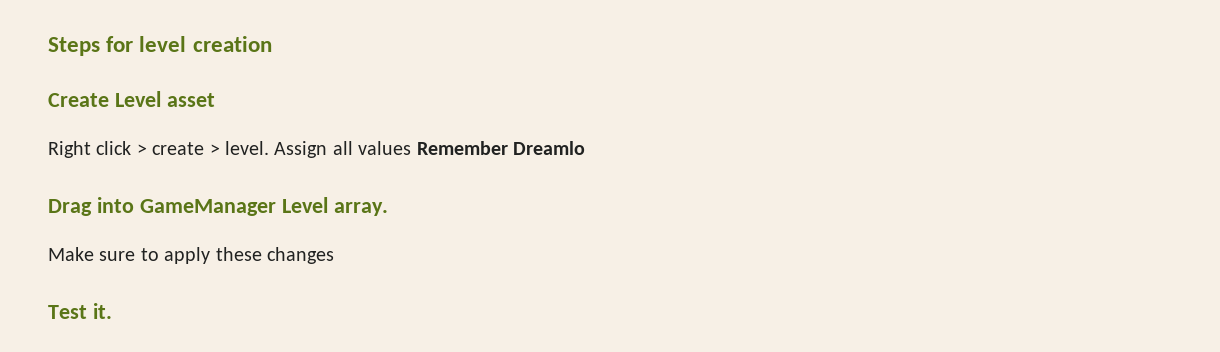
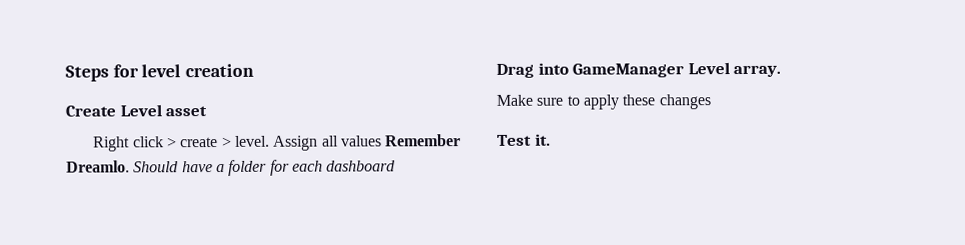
- Assign all values Remember Dreamlo
+ Assign all values Remember Dreamlo. Should have a folder for each dashboard

